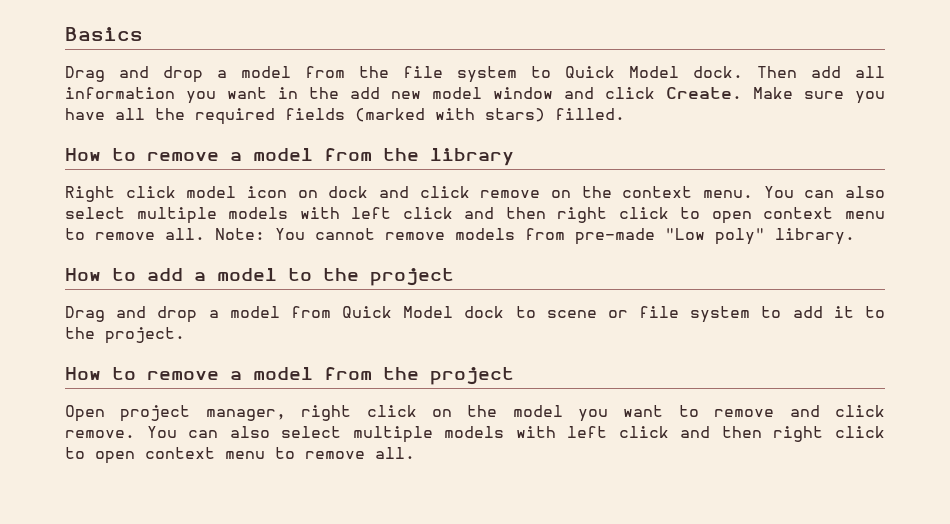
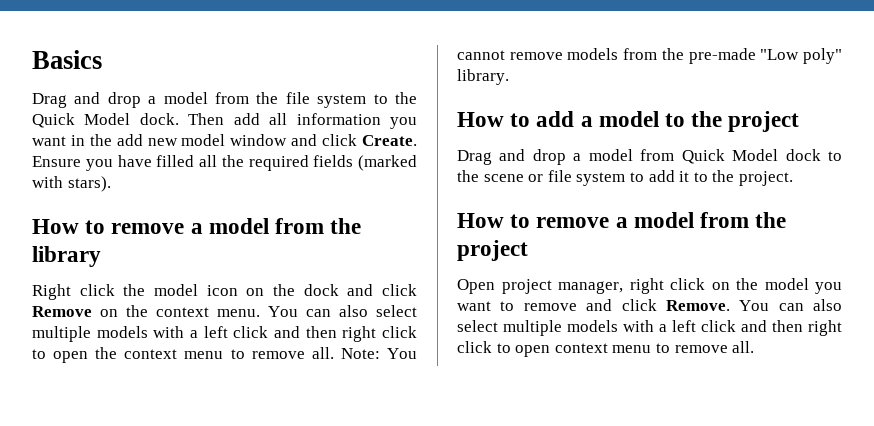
- Drag and drop a model from the file system to Quick Model dock.
+ Drag and drop a model from the file system to the Quick Model dock.
- Make sure you have all the required fields (marked with stars) filled.
+ Ensure you have filled all the required fields (marked with stars).
- Right click model icon on dock and click remove on the context menu. You can also select multiple models with left click and then right click to open context menu to remove all.
+ Right click the model icon on the dock and click Remove on the context menu. You can also select multiple models with a left click and then right click to open the context menu to remove all.
- Note: You cannot remove models from pre-made "Low poly" library.
+ Note: You cannot remove models from the pre-made "Low poly" library.
- Drag and drop a model from Quick Model dock to scene or file system to add it to the project.
+ Drag and drop a model from Quick Model dock to the scene or file system to add it to the project.
- Open project manager, right click on the model you want to remove and click remove. You can also select multiple models with left click and then right click to open context menu to remove all.
+ Open project manager, right click on the model you want to remove and click Remove. You can also select multiple models with a left click and then right click to open context menu to remove all.

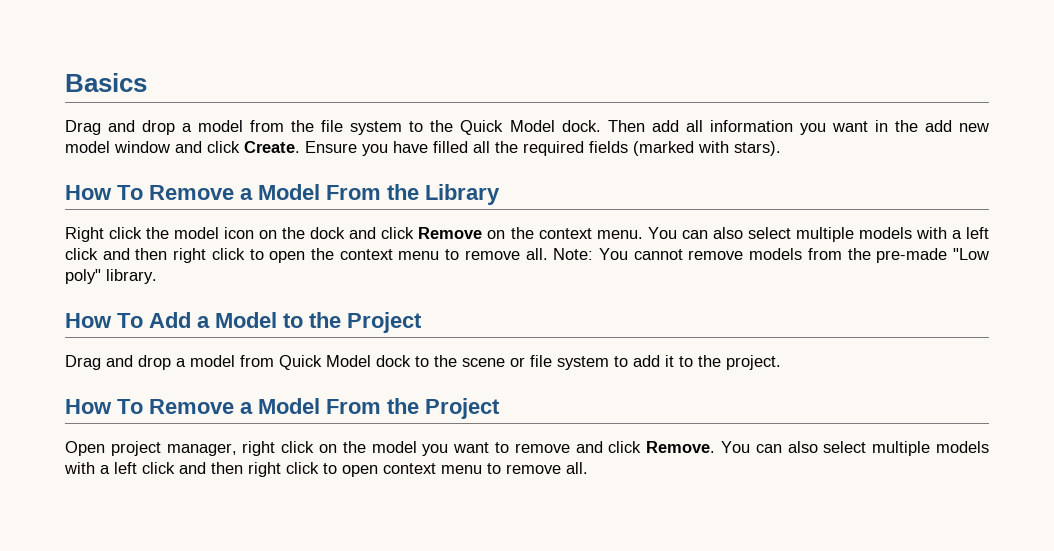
- How to remove a model from the library
+ How To Remove a Model From the Library
- How to add a model to the project
+ How To Add a Model to the Project
- How to remove a model from the project
+ How To Remove a Model From the Project

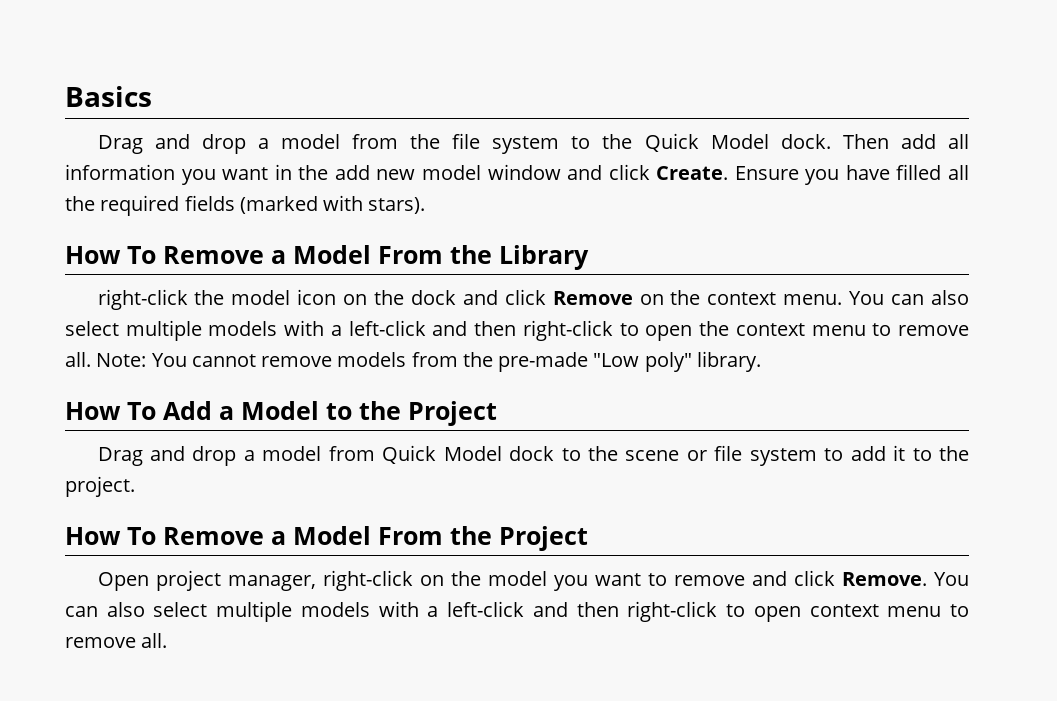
- Right click the model icon on the dock and click Remove on the context menu.
+ right-click the model icon on the dock and click Remove on the context menu.
- You can also select multiple models with a left click and then right click to open the context menu to remove all.
+ You can also select multiple models with a left-click and then right-click to open the context menu to remove all.
- Open project manager, right click on the model you want to remove and click Remove.
+ Open project manager, right-click on the model you want to remove and click Remove.
- You can also select multiple models with a left click and then right click to open context menu to remove all.
+ You can also select multiple models with a left-click and then right-click to open context menu to remove all.

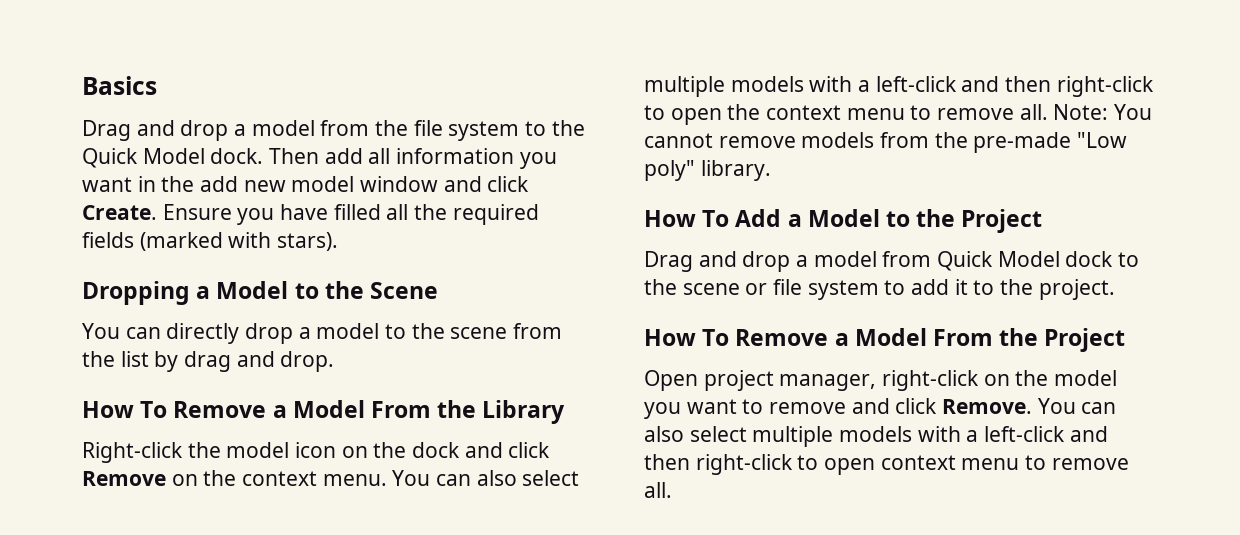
+ Dropping a Model to the Scene
+ You can directly drop a model to the scene from the list by drag and drop.
- right-click the model icon on the dock and click Remove on the context menu.
+ Right-click the model icon on the dock and click Remove on the context menu.

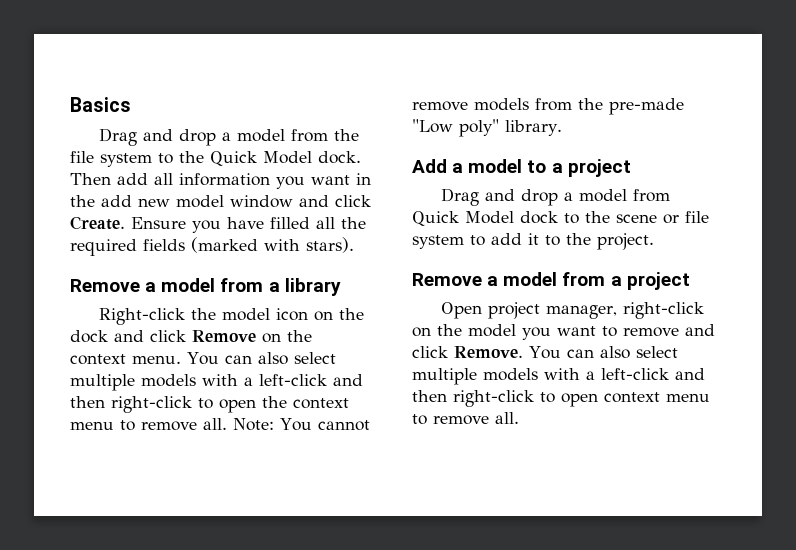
- Dropping a Model to the Scene
- You can directly drop a model to the scene from the list by drag and drop.
- How To Remove a Model From the Library
+ Remove a model from a library
- How To Add a Model to the Project
+ Add a model to a project
- How To Remove a Model From the Project
+ Remove a model from a project

